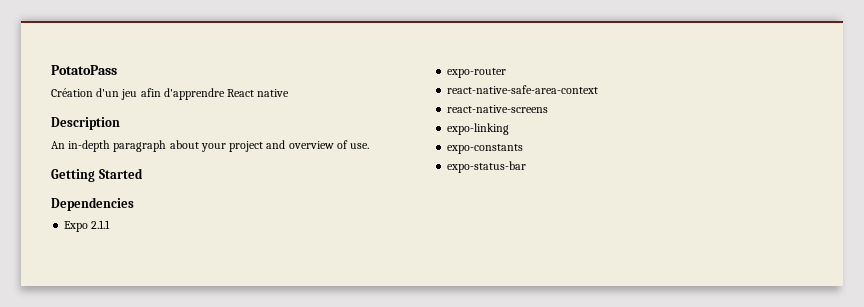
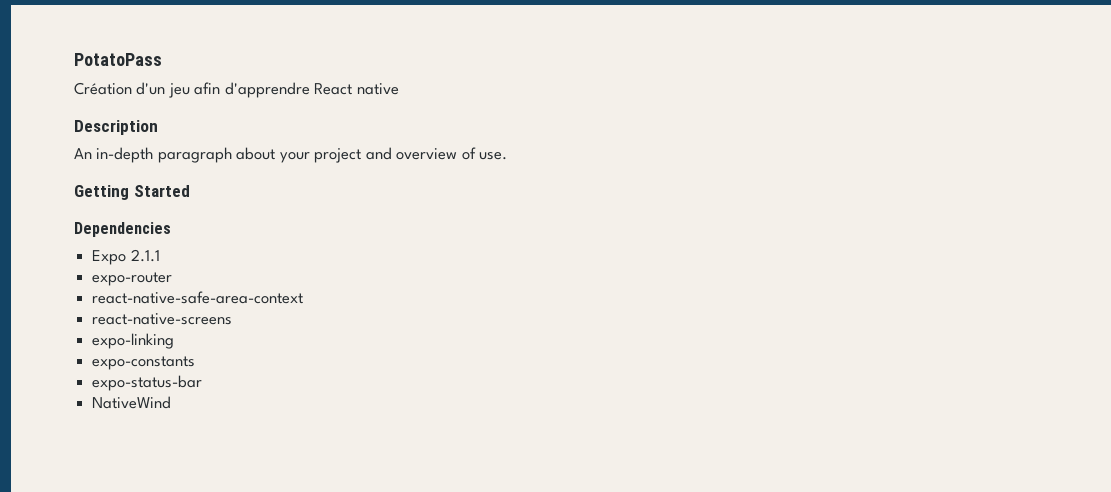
+ NativeWind

